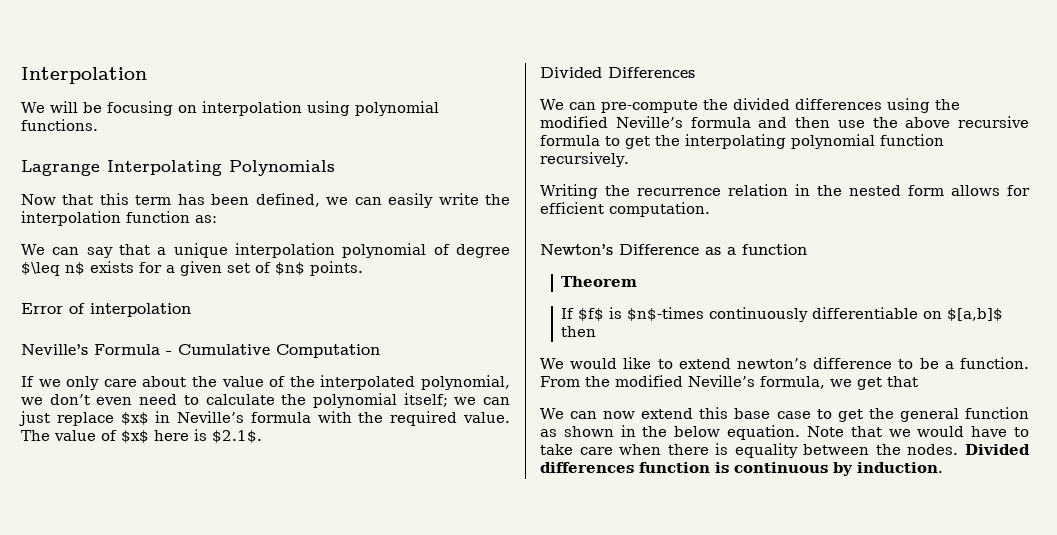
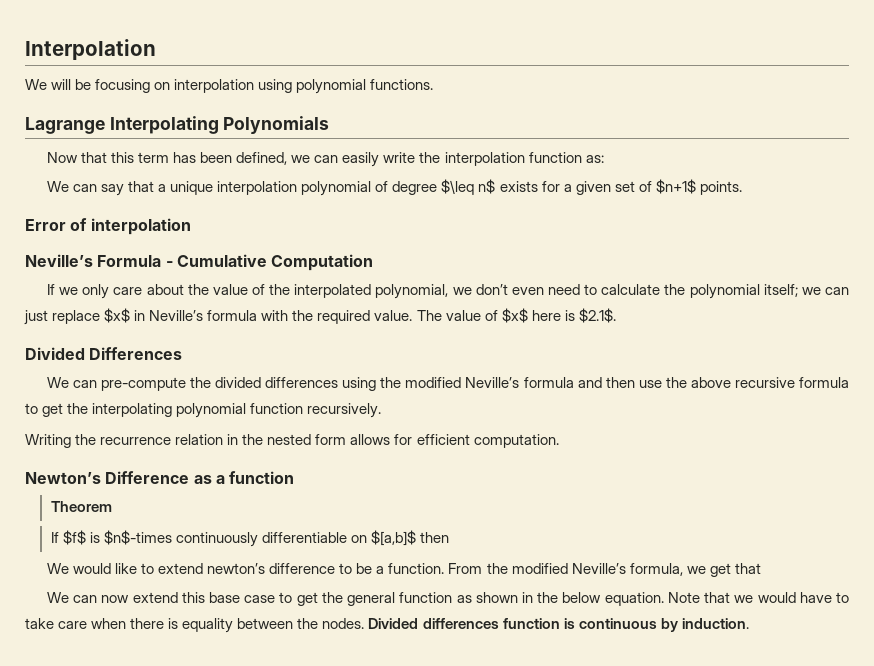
- We can say that a unique interpolation polynomial of degree $\leq n$ exists for a given set of $n$ points.
+ We can say that a unique interpolation polynomial of degree $\leq n$ exists for a given set of $n+1$ points.

